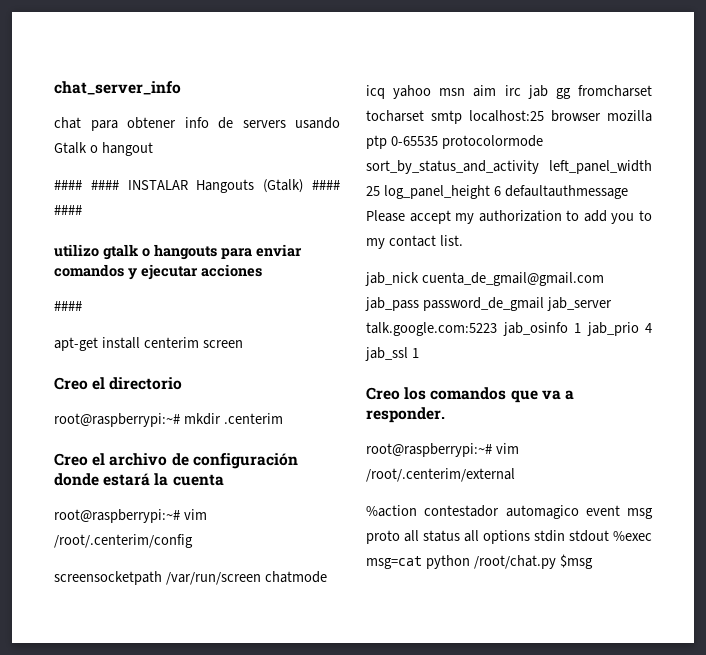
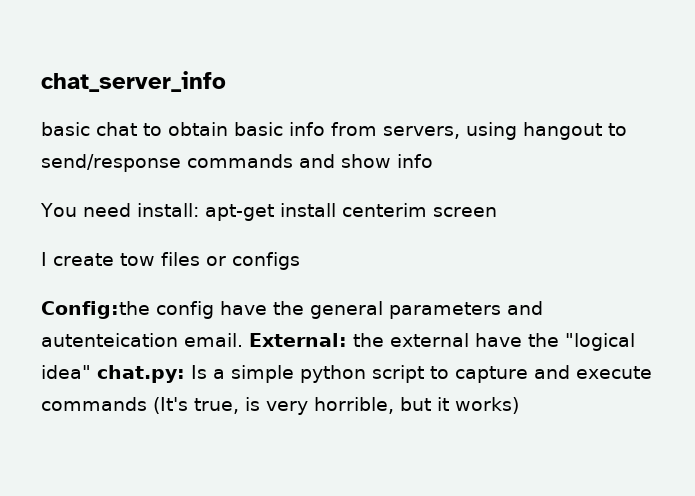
- chat para obtener info de servers usando Gtalk o hangout
- #### #### INSTALAR Hangouts (Gtalk) #### ####
- utilizo gtalk o hangouts para enviar comandos y ejecutar acciones
- ####
- apt-get install centerim screen
- Creo el directorio
- root@raspberrypi:~# mkdir .centerim
- Creo el archivo de configuración donde estará la cuenta
- root@raspberrypi:~# vim /root/.centerim/config
- screensocketpath /var/run/screen chatmode icq yahoo msn aim irc jab gg fromcharset tocharset smtp localhost:25 browser mozilla ptp 0-65535 protocolormode sort_by_status_and_activity left_panel_width 25 log_panel_height 6 defaultauthmessage Please accept my authorization to add you to my contact list.
- jab_nick cuenta_de_gmail@gmail.com jab_pass password_de_gmail jab_server talk.google.com:5223 jab_osinfo 1 jab_prio 4 jab_ssl 1
- Creo los comandos que va a responder.
- root@raspberrypi:~# vim /root/.centerim/external
- %action contestador automagico event msg proto all status all options stdin stdout %exec msg=cat python /root/chat.py $msg
+ basic chat to obtain basic info from servers, using hangout to send/response commands and show info
+ You need install: apt-get install centerim screen
+ I create tow files or configs
+ Config:the config have the general parameters and autenteication email. External: the external have the "logical idea" chat.py: Is a simple python script to capture and execute commands (It's true, is very horrible, but it works)

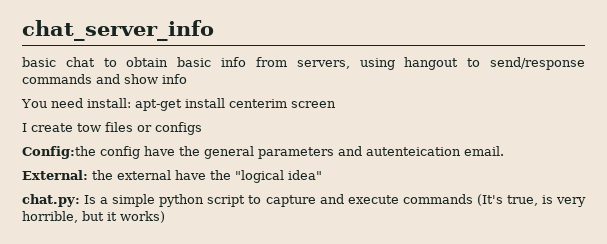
- Config:the config have the general parameters and autenteication email. External: the external have the "logical idea" chat.py: Is a simple python script to capture and execute commands (It's true, is very horrible, but it works)
+ Config:the config have the general parameters and autenteication email.
+ External: the external have the "logical idea"
+ chat.py: Is a simple python script to capture and execute commands (It's true, is very horrible, but it works)

